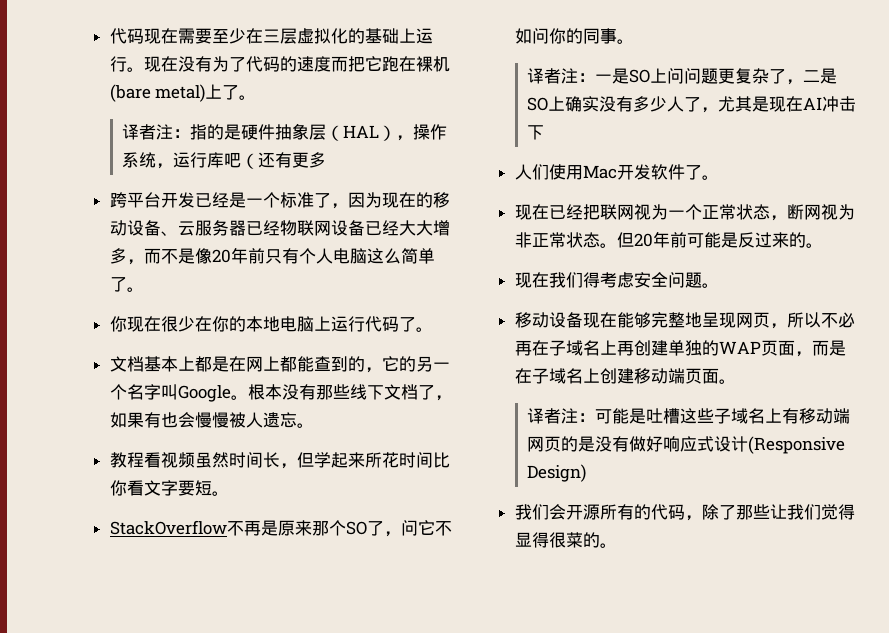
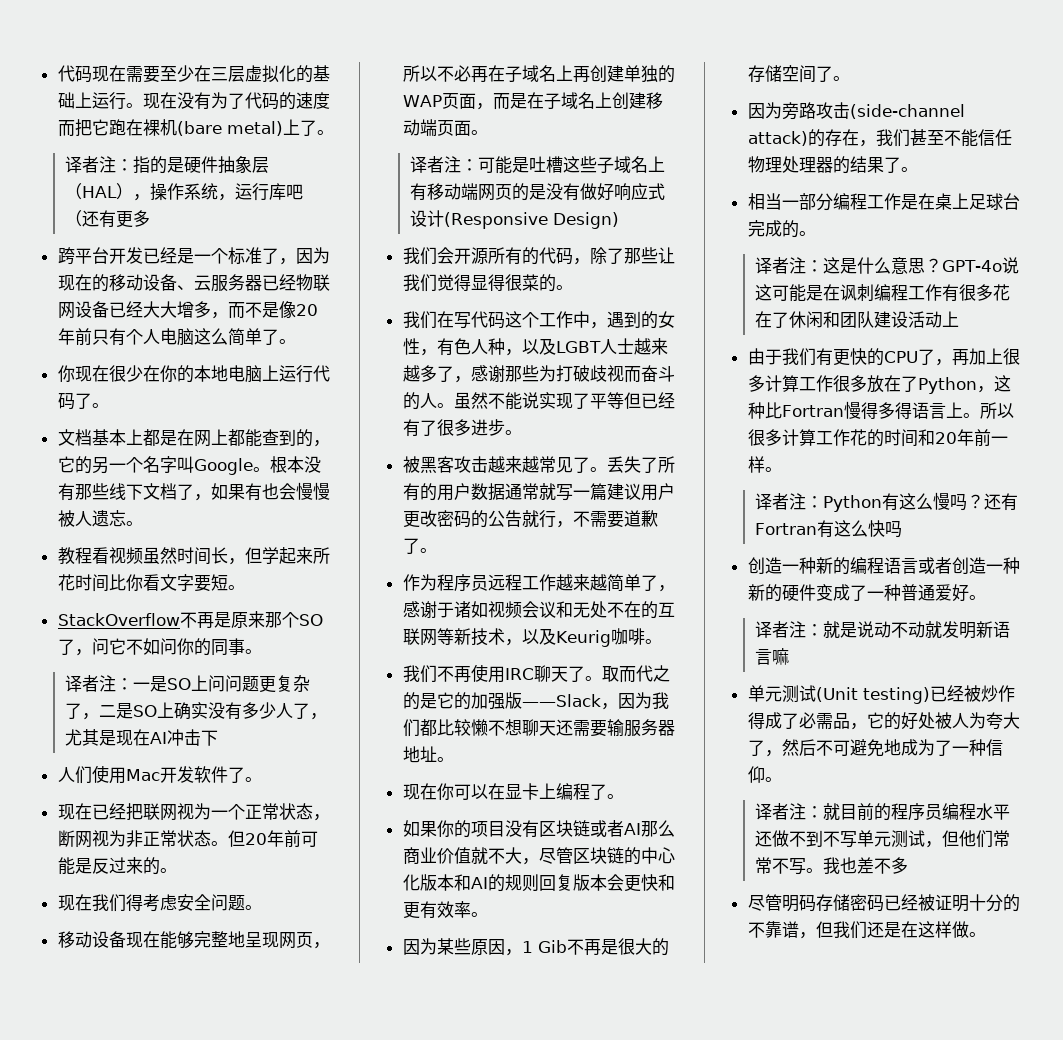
+ 我们在写代码这个工作中，遇到的女性，有色人种，以及LGBT人士越来越多了，感谢那些为打破歧视而奋斗的人。虽然不能说实现了平等但已经有了很多进步。
+ 被黑客攻击越来越常见了。丢失了所有的用户数据通常就写一篇建议用户更改密码的公告就行，不需要道歉了。
+ 作为程序员远程工作越来越简单了，感谢于诸如视频会议和无处不在的互联网等新技术，以及Keurig咖啡。
+ 我们不再使用IRC聊天了。取而代之的是它的加强版——Slack，因为我们都比较懒不想聊天还需要输服务器地址。
+ 现在你可以在显卡上编程了。
+ 如果你的项目没有区块链或者AI那么商业价值就不大，尽管区块链的中心化版本和AI的规则回复版本会更快和更有效率。
+ 因为某些原因，1 Gib不再是很大的存储空间了。
+ 因为旁路攻击(side-channel attack)的存在，我们甚至不能信任物理处理器的结果了。
+ 相当一部分编程工作是在桌上足球台完成的。
+ 译者注：这是什么意思？GPT-4o说这可能是在讽刺编程工作有很多花在了休闲和团队建设活动上
+ 由于我们有更快的CPU了，再加上很多计算工作很多放在了Python，这种比Fortran慢得多得语言上。所以很多计算工作花的时间和20年前一样。
+ 译者注：Python有这么慢吗？还有Fortran有这么快吗
+ 创造一种新的编程语言或者创造一种新的硬件变成了一种普通爱好。
+ 译者注：就是说动不动就发明新语言嘛
+ 单元测试(Unit testing)已经被炒作得成了必需品，它的好处被人为夸大了，然后不可避免地成为了一种信仰。
+ 译者注：就目前的程序员编程水平还做不到不写单元测试，但他们常常不写。我也差不多
+ 尽管明码存储密码已经被证明十分的不靠谱，但我们还是在这样做。

